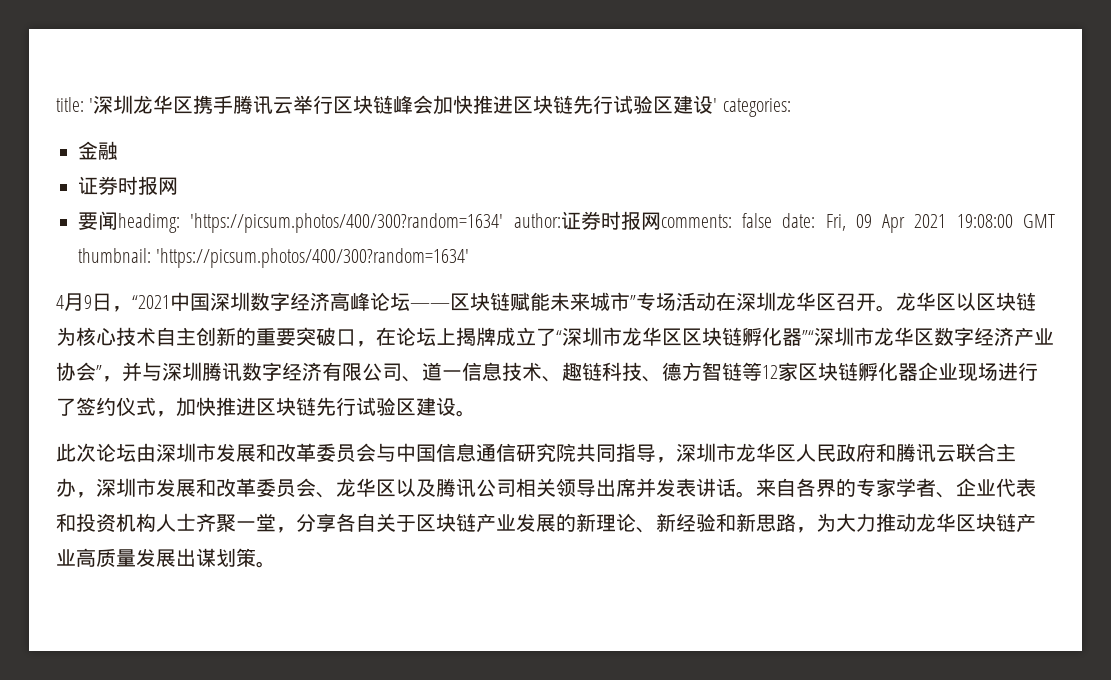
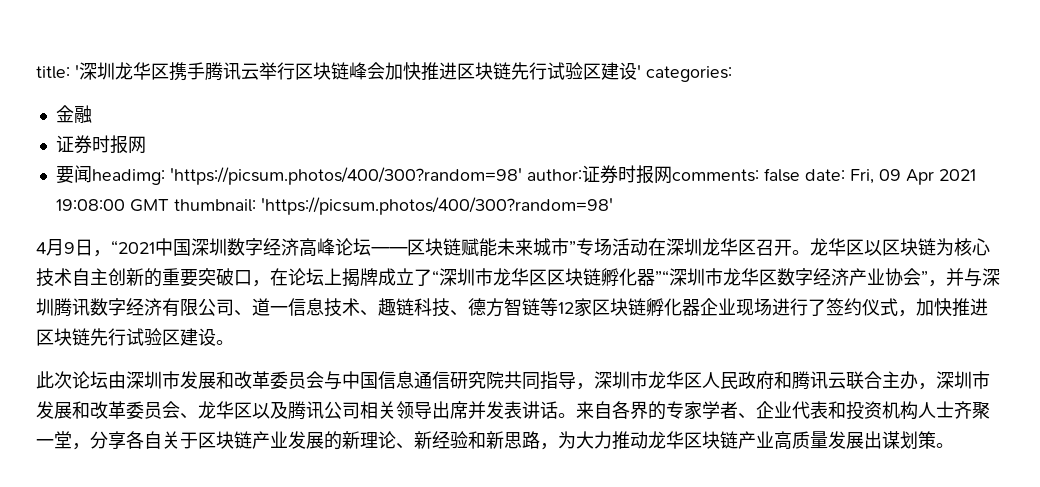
- 要闻headimg: 'https://picsum.photos/400/300?random=1634' author:证券时报网comments: false date: Fri, 09 Apr 2021 19:08:00 GMT thumbnail: 'https://picsum.photos/400/300?random=1634'
+ 要闻headimg: 'https://picsum.photos/400/300?random=98' author:证券时报网comments: false date: Fri, 09 Apr 2021 19:08:00 GMT thumbnail: 'https://picsum.photos/400/300?random=98'

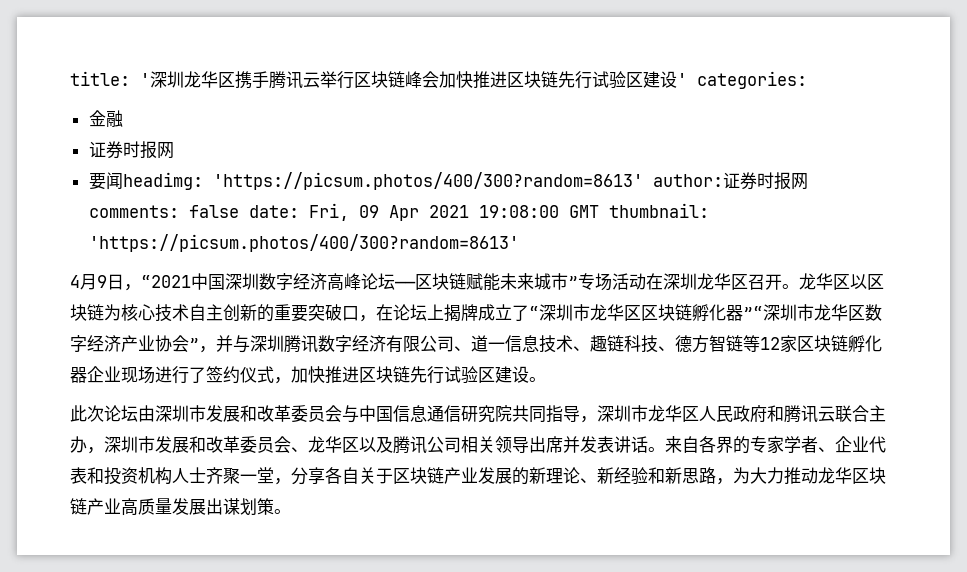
- 要闻headimg: 'https://picsum.photos/400/300?random=98' author:证券时报网comments: false date: Fri, 09 Apr 2021 19:08:00 GMT thumbnail: 'https://picsum.photos/400/300?random=98'
+ 要闻headimg: 'https://picsum.photos/400/300?random=8613' author:证券时报网comments: false date: Fri, 09 Apr 2021 19:08:00 GMT thumbnail: 'https://picsum.photos/400/300?random=8613'

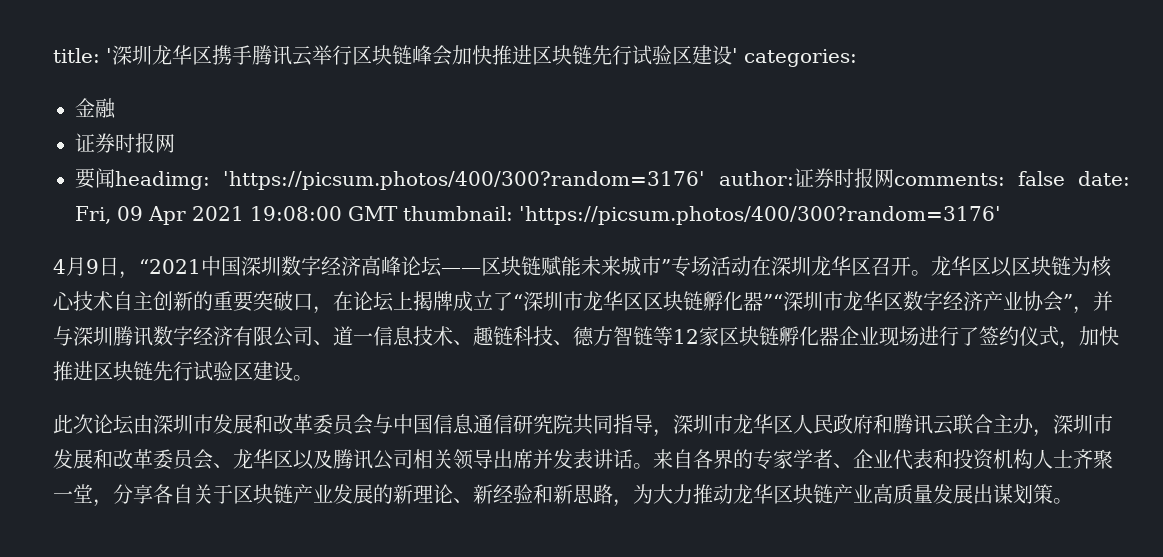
- 要闻headimg: 'https://picsum.photos/400/300?random=8613' author:证券时报网comments: false date: Fri, 09 Apr 2021 19:08:00 GMT thumbnail: 'https://picsum.photos/400/300?random=8613'
+ 要闻headimg: 'https://picsum.photos/400/300?random=3176' author:证券时报网comments: false date: Fri, 09 Apr 2021 19:08:00 GMT thumbnail: 'https://picsum.photos/400/300?random=3176'

